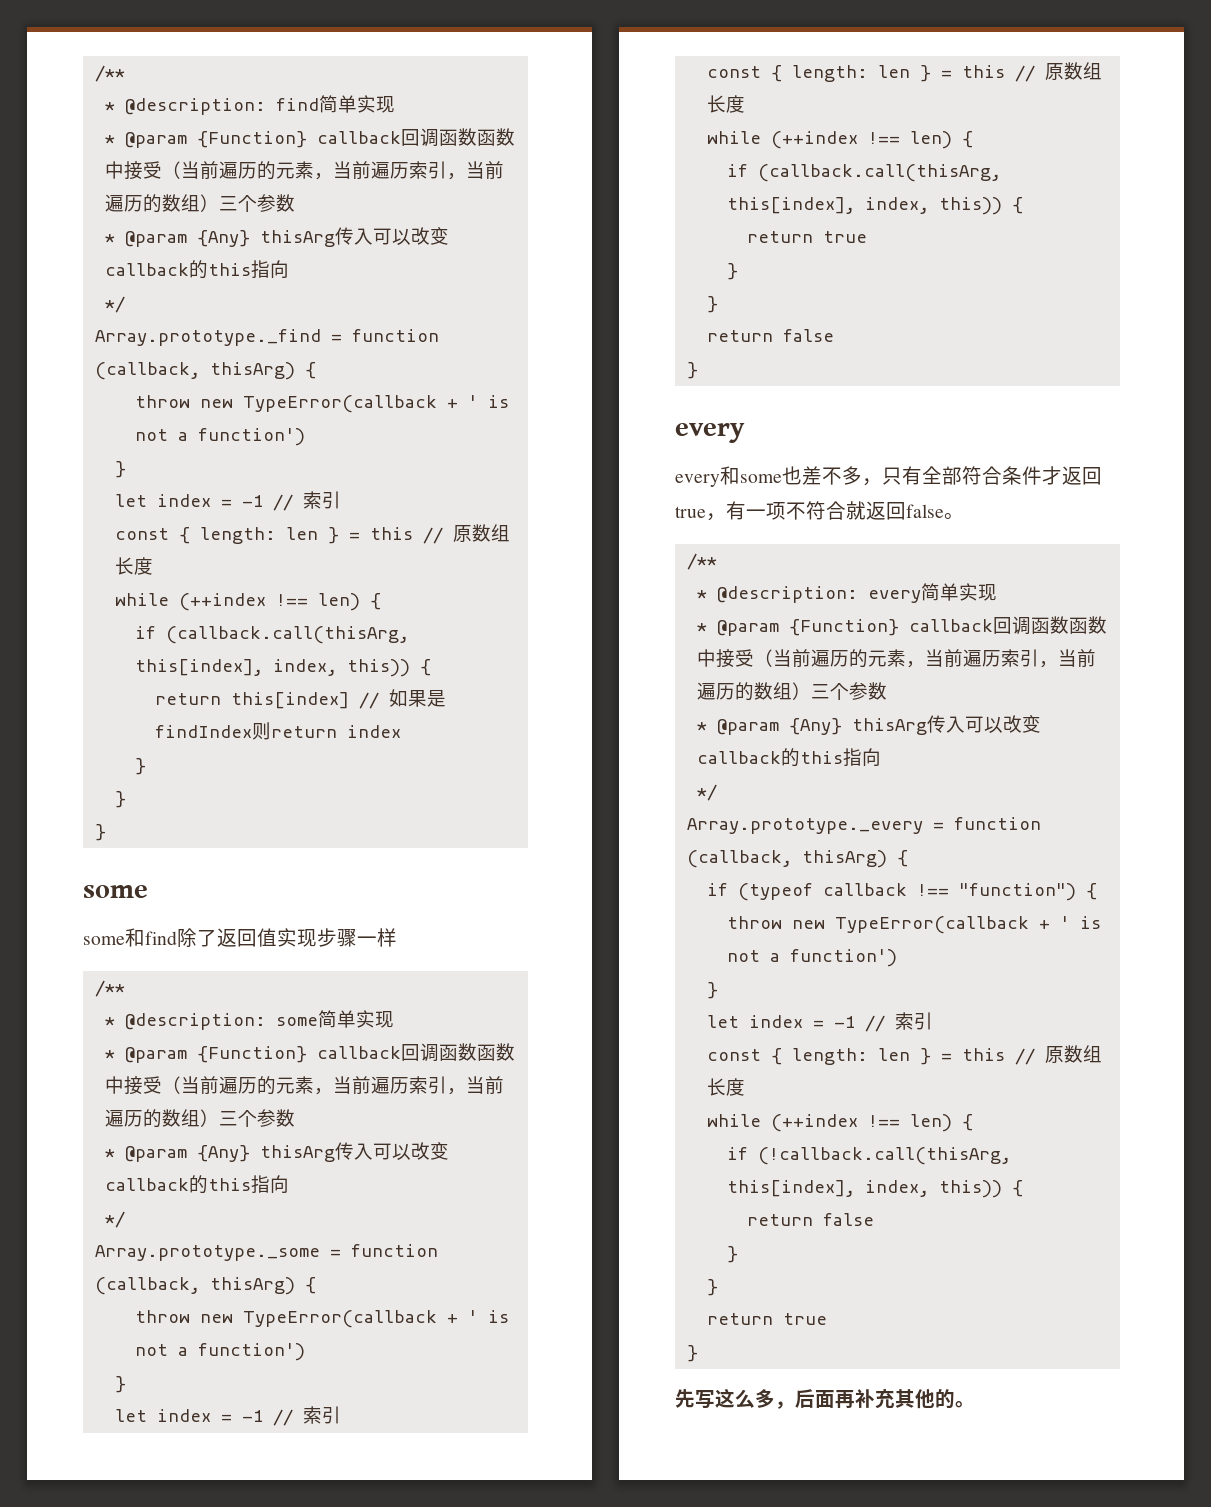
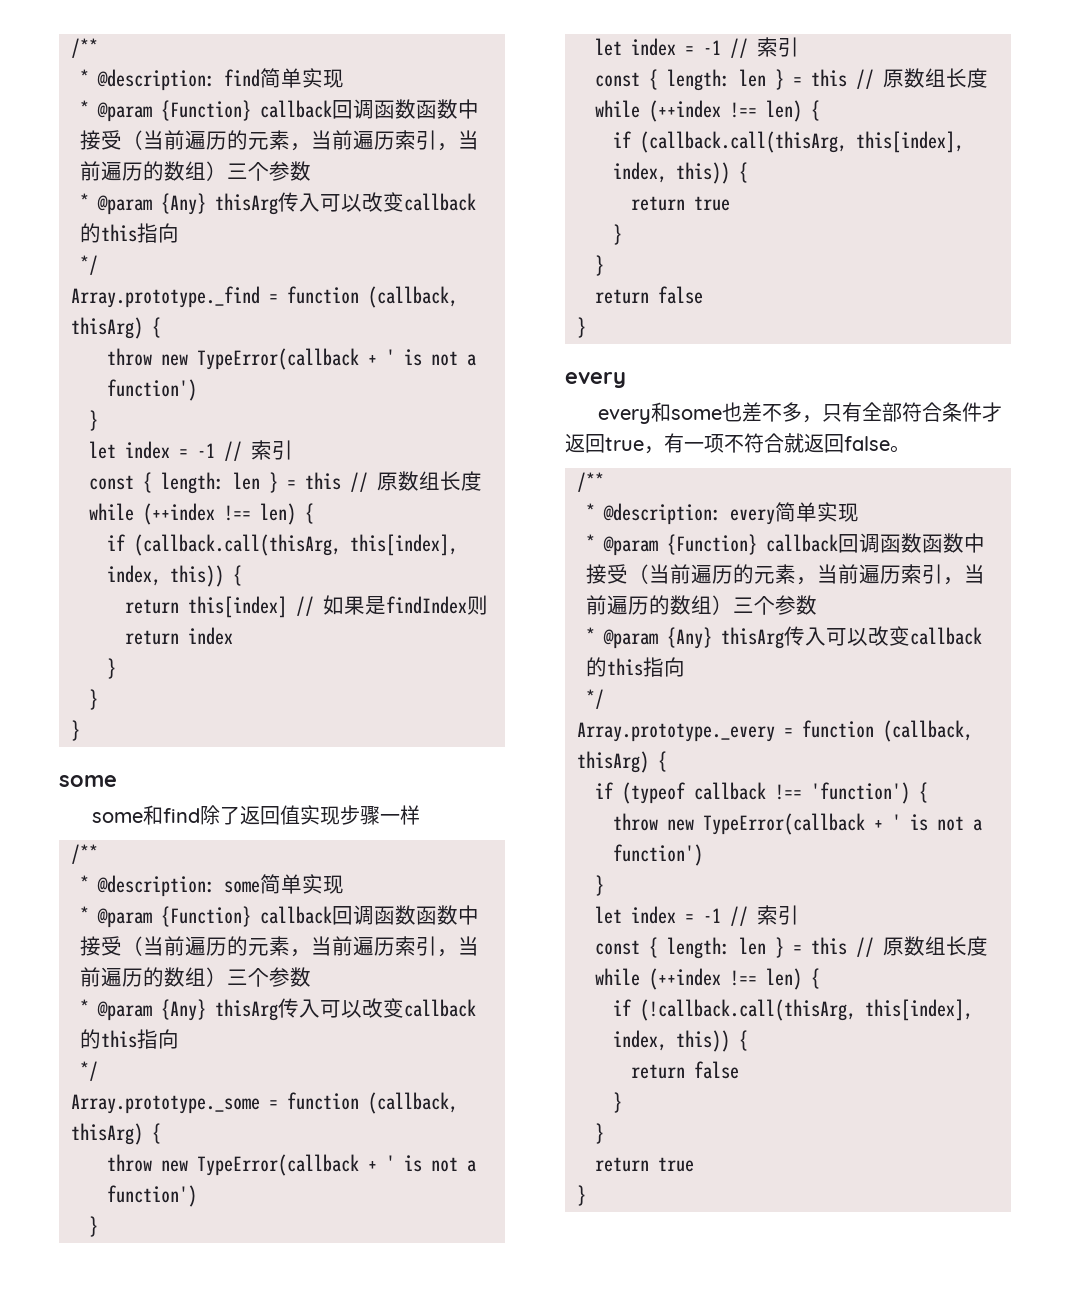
- if (typeof callback !== "function") {
+ if (typeof callback !== 'function') {
- 先写这么多，后面再补充其他的。

